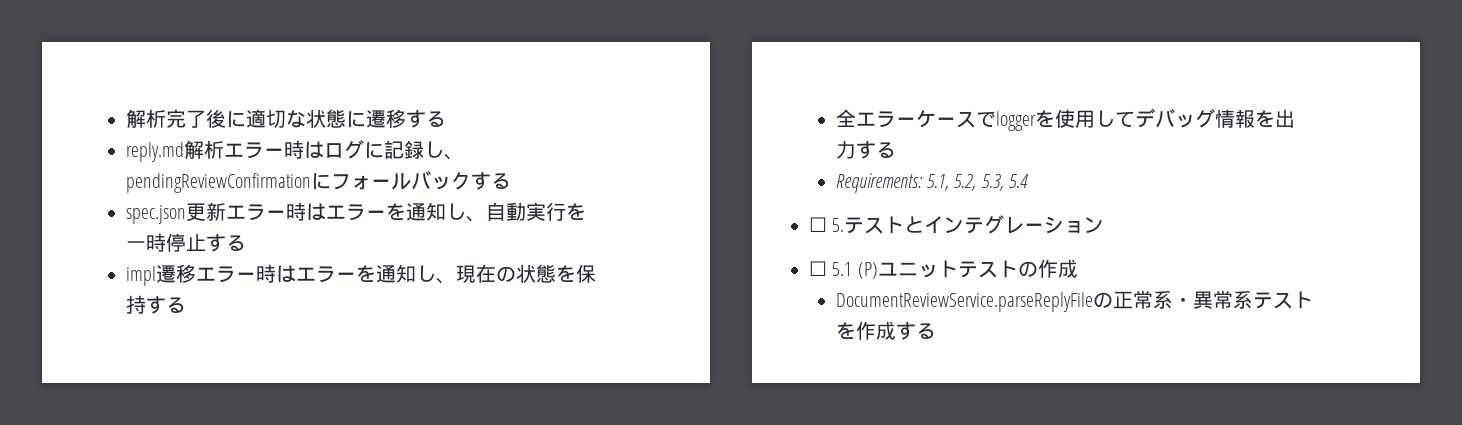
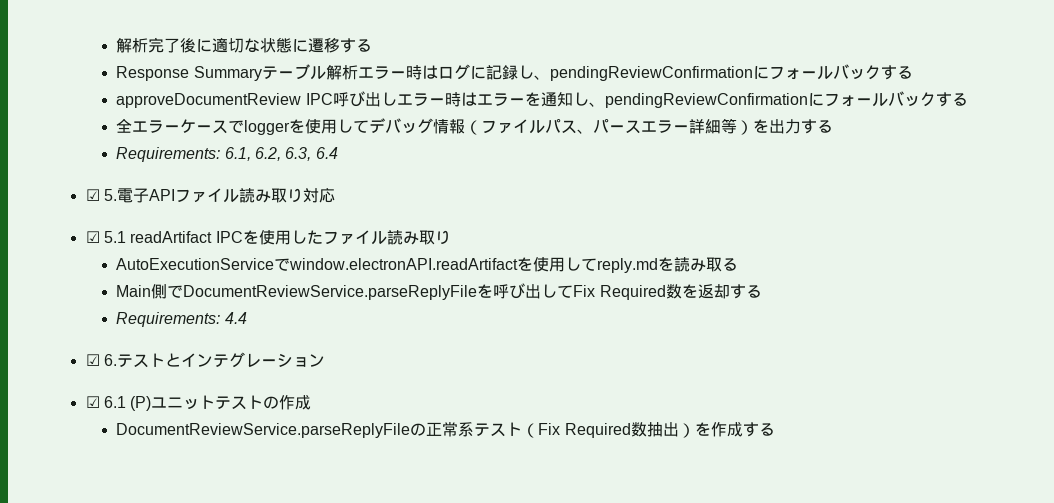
- reply.md解析エラー時はログに記録し、pendingReviewConfirmationにフォールバックする
+ Response Summaryテーブル解析エラー時はログに記録し、pendingReviewConfirmationにフォールバックする
- spec.json更新エラー時はエラーを通知し、自動実行を一時停止する
- impl遷移エラー時はエラーを通知し、現在の状態を保持する
+ approveDocumentReview IPC呼び出しエラー時はエラーを通知し、pendingReviewConfirmationにフォールバックする
- 全エラーケースでloggerを使用してデバッグ情報を出力する
- Requirements: 5.1, 5.2, 5.3, 5.4
- ☐ 5.テストとインテグレーション
+ 全エラーケースでloggerを使用してデバッグ情報（ファイルパス、パースエラー詳細等）を出力する
+ Requirements: 6.1, 6.2, 6.3, 6.4
+ ☑ 5.電子APIファイル読み取り対応
+ ☑ 5.1 readArtifact IPCを使用したファイル読み取り
+ AutoExecutionServiceでwindow.electronAPI.readArtifactを使用してreply.mdを読み取る
+ Main側でDocumentReviewService.parseReplyFileを呼び出してFix Required数を返却する
+ Requirements: 4.4
+ ☑ 6.テストとインテグレーション
- ☐ 5.1 (P)ユニットテストの作成
+ ☑ 6.1 (P)ユニットテストの作成
- DocumentReviewService.parseReplyFileの正常系・異常系テストを作成する
+ DocumentReviewService.parseReplyFileの正常系テスト（Fix Required数抽出）を作成する

